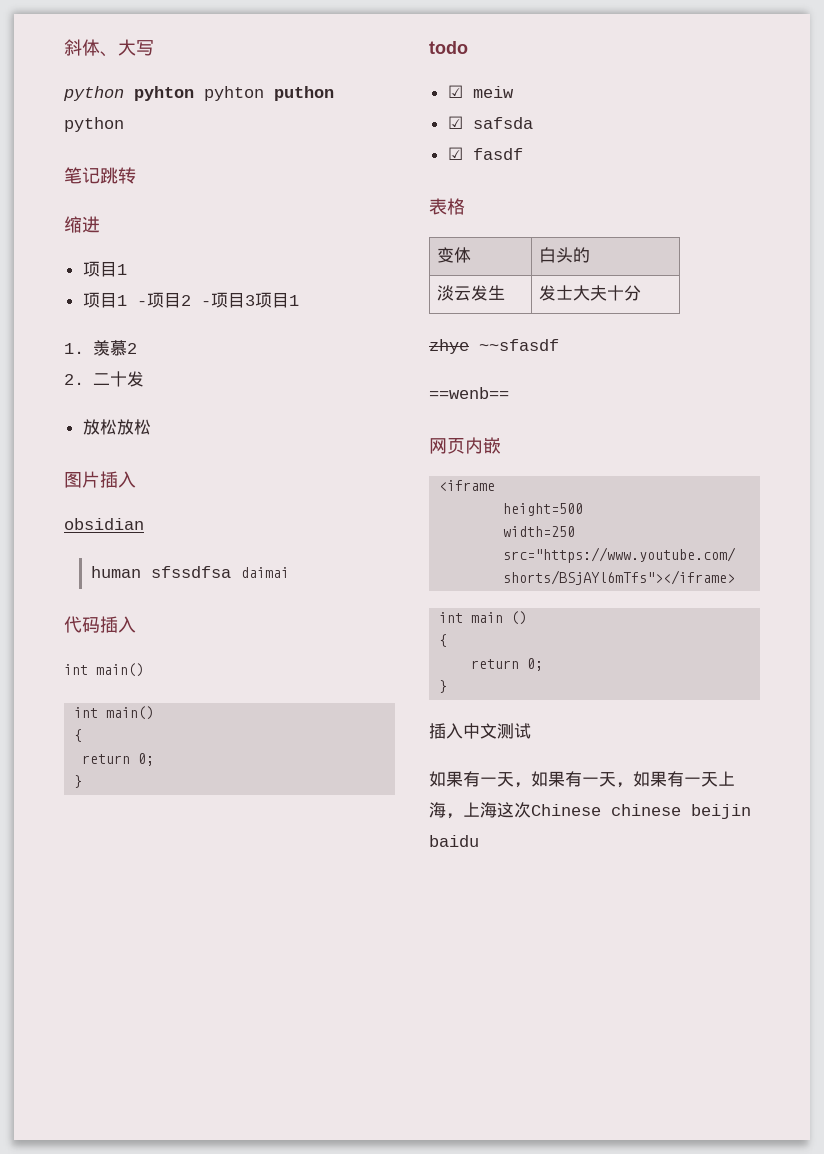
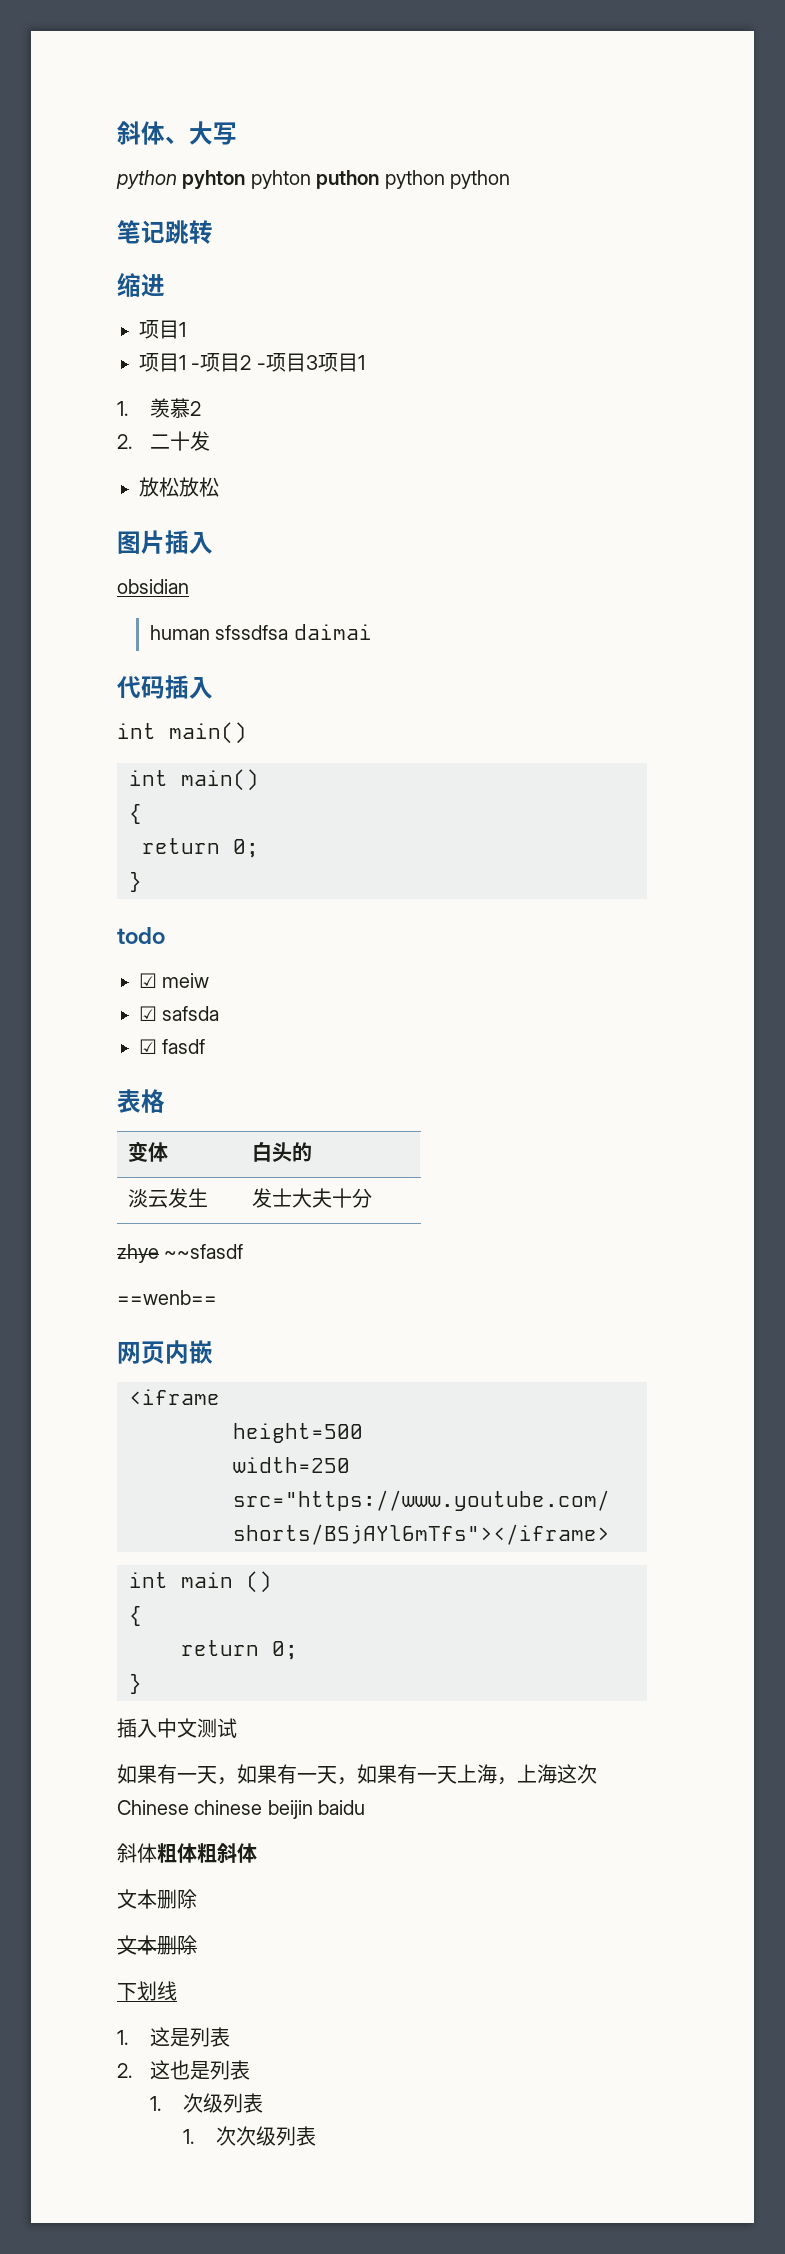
- python pyhton pyhton puthon python
+ python pyhton pyhton puthon python python
+ 斜体粗体粗斜体
+ 文本删除
+ 文本删除
+ 下划线
+ 1.这是列表
+ 2.这也是列表
+ 1.次级列表
+ 1.次次级列表

